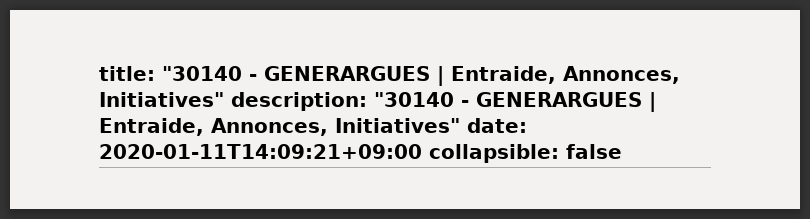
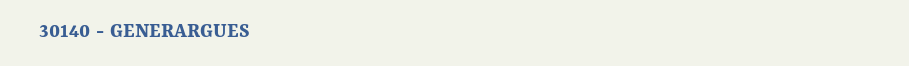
- title: "30140 - GENERARGUES | Entraide, Annonces, Initiatives" description: "30140 - GENERARGUES | Entraide, Annonces, Initiatives" date: 2020-01-11T14:09:21+09:00 collapsible: false
+ 30140 - GENERARGUES

